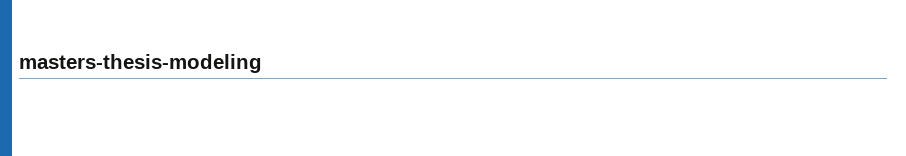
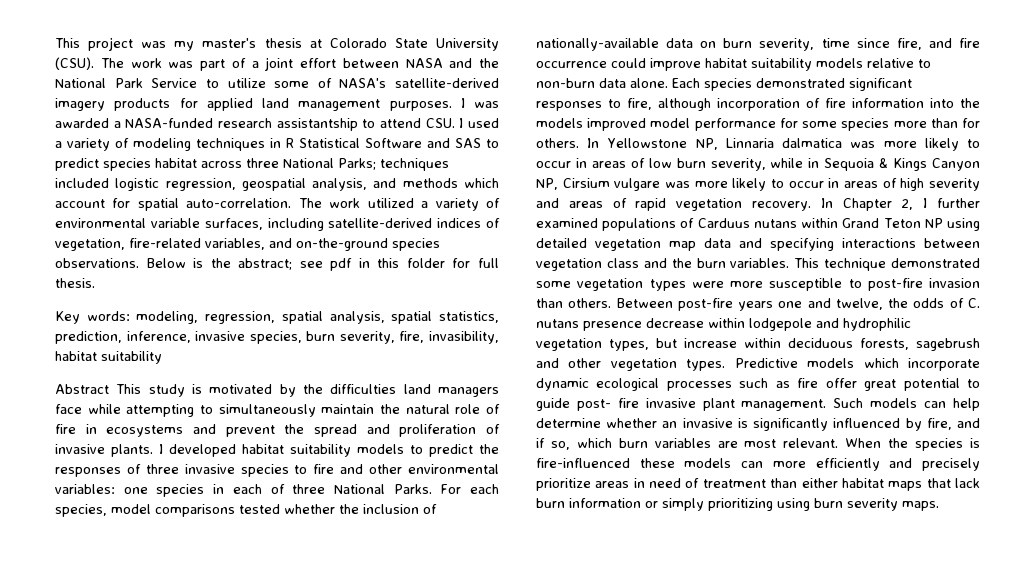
- masters-thesis-modeling
+ This project was my master's thesis at Colorado State University (CSU). The work was part of a joint effort between NASA and the National Park Service to utilize some of NASA's satellite-derived imagery products for applied land management purposes. I was awarded a NASA-funded research assistantship to attend CSU. I used a variety of modeling techniques in R Statistical Software and SAS to predict species habitat across three National Parks; techniques included logistic regression, geospatial analysis, and methods which account for spatial auto-correlation. The work utilized a variety of environmental variable surfaces, including satellite-derived indices of vegetation, fire-related variables, and on-the-ground species observations. Below is the abstract; see pdf in this folder for full thesis.
+ Key words: modeling, regression, spatial analysis, spatial statistics, prediction, inference, invasive species, burn severity, fire, invasibility, habitat suitability
+ Abstract This study is motivated by the difficulties land managers face while attempting to simultaneously maintain the natural role of fire in ecosystems and prevent the spread and proliferation of invasive plants. I developed habitat suitability models to predict the responses of three invasive species to fire and other environmental variables: one species in each of three National Parks. For each species, model comparisons tested whether the inclusion of nationally-available data on burn severity, time since fire, and fire occurrence could improve habitat suitability models relative to non-burn data alone. Each species demonstrated significant responses to fire, although incorporation of fire information into the models improved model performance for some species more than for others. In Yellowstone NP, Linnaria dalmatica was more likely to occur in areas of low burn severity, while in Sequoia & Kings Canyon NP, Cirsium vulgare was more likely to occur in areas of high severity and areas of rapid vegetation recovery. In Chapter 2, I further examined populations of Carduus nutans within Grand Teton NP using detailed vegetation map data and specifying interactions between vegetation class and the burn variables. This technique demonstrated some vegetation types were more susceptible to post-fire invasion than others. Between post-fire years one and twelve, the odds of C. nutans presence decrease within lodgepole and hydrophilic vegetation types, but increase within deciduous forests, sagebrush and other vegetation types. Predictive models which incorporate dynamic ecological processes such as fire offer great potential to guide post- fire invasive plant management. Such models can help determine whether an invasive is significantly influenced by fire, and if so, which burn variables are most relevant. When the species is fire-influenced these models can more efficiently and precisely prioritize areas in need of treatment than either habitat maps that lack burn information or simply prioritizing using burn severity maps.

